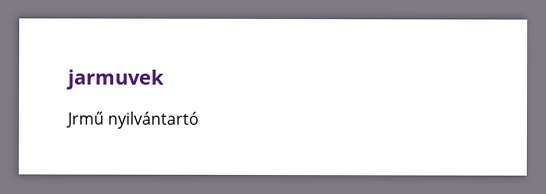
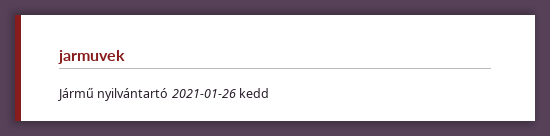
- Jrmű nyilvántartó
+ Jármű nyilvántartó 2021-01-26 kedd

